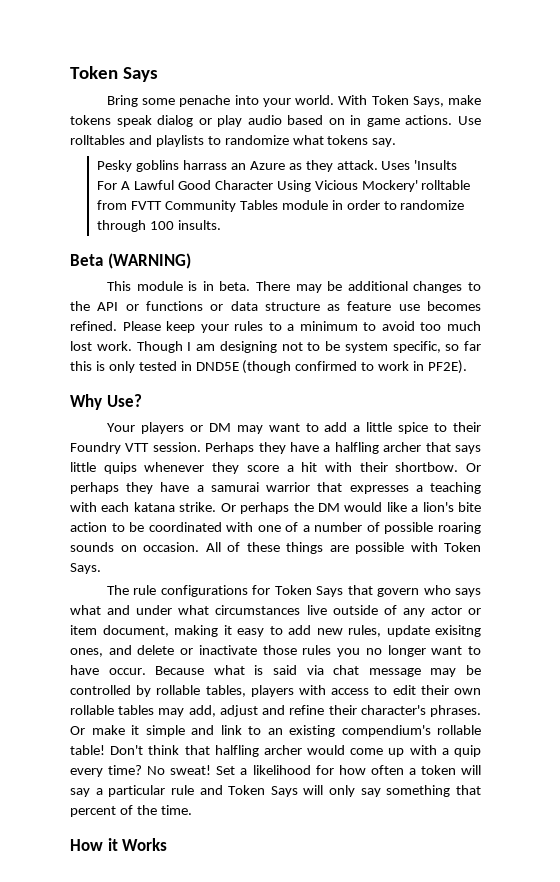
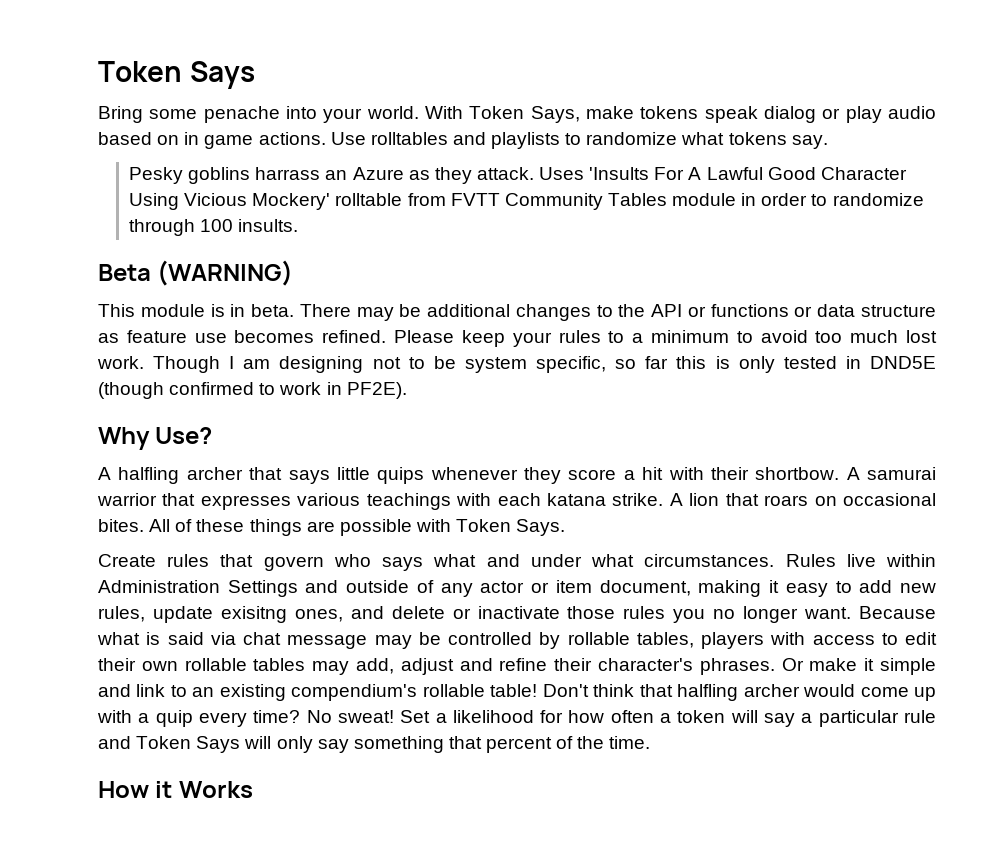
- Your players or DM may want to add a little spice to their Foundry VTT session. Perhaps they have a halfling archer that says little quips whenever they score a hit with their shortbow.
+ A halfling archer that says little quips whenever they score a hit with their shortbow.
- Or perhaps they have a samurai warrior that expresses a teaching with each katana strike.
+ A samurai warrior that expresses various teachings with each katana strike.
- Or perhaps the DM would like a lion's bite action to be coordinated with one of a number of possible roaring sounds on occasion.
+ A lion that roars on occasional bites.
- The rule configurations for Token Says that govern who says what and under what circumstances live outside of any actor or item document, making it easy to add new rules, update exisitng ones, and delete or inactivate those rules you no longer want to have occur.
+ Create rules that govern who says what and under what circumstances. Rules live within Administration Settings and outside of any actor or item document, making it easy to add new rules, update exisitng ones, and delete or inactivate those rules you no longer want.

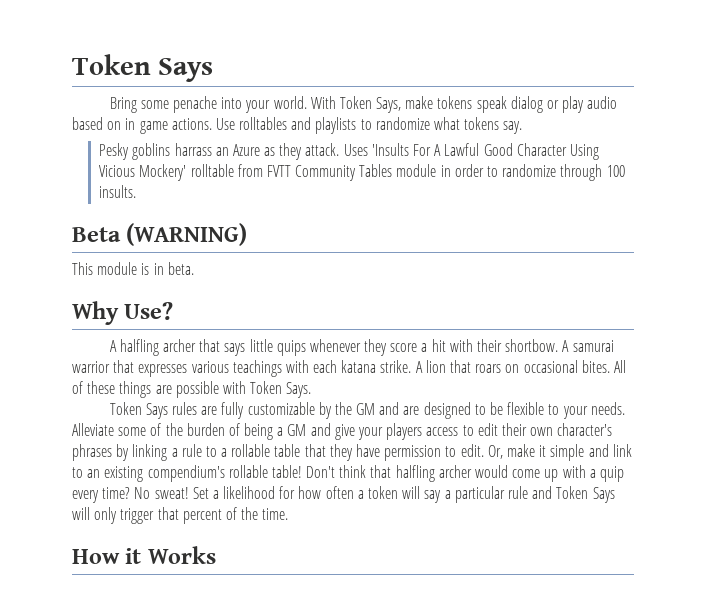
- There may be additional changes to the API or functions or data structure as feature use becomes refined. Please keep your rules to a minimum to avoid too much lost work. Though I am designing not to be system specific, so far this is only tested in DND5E (though confirmed to work in PF2E).
- Create rules that govern who says what and under what circumstances. Rules live within Administration Settings and outside of any actor or item document, making it easy to add new rules, update exisitng ones, and delete or inactivate those rules you no longer want. Because what is said via chat message may be controlled by rollable tables, players with access to edit their own rollable tables may add, adjust and refine their character's phrases. Or make it simple and link to an existing compendium's rollable table!
+ Token Says rules are fully customizable by the GM and are designed to be flexible to your needs. Alleviate some of the burden of being a GM and give your players access to edit their own character's phrases by linking a rule to a rollable table that they have permission to edit. Or, make it simple and link to an existing compendium's rollable table!
- Set a likelihood for how often a token will say a particular rule and Token Says will only say something that percent of the time.
+ Set a likelihood for how often a token will say a particular rule and Token Says will only trigger that percent of the time.

